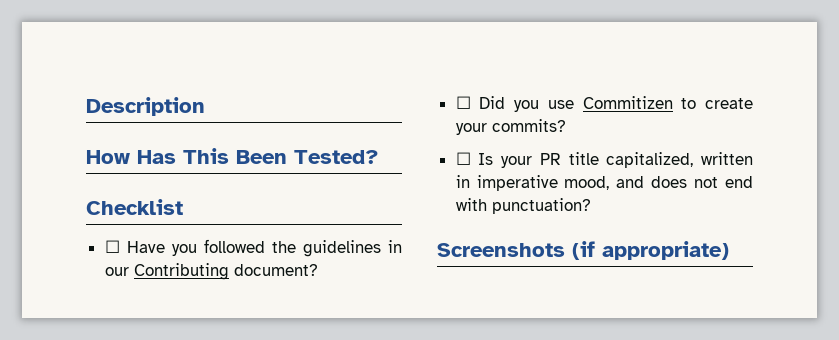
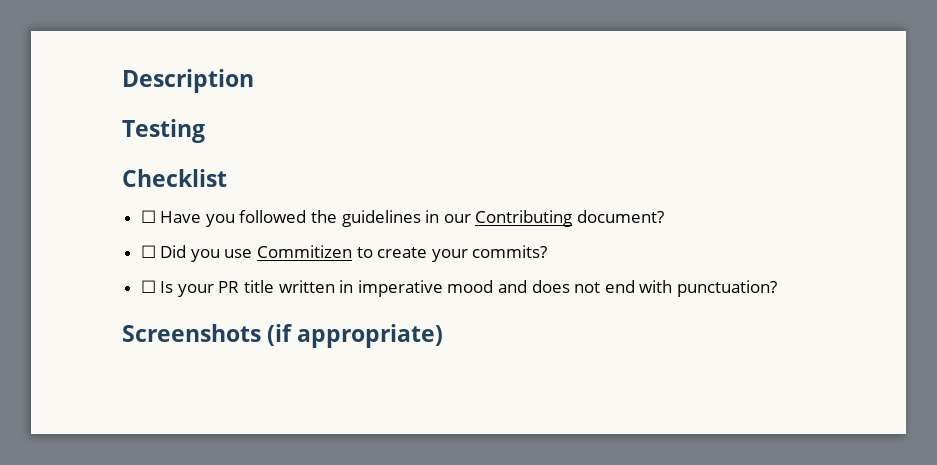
- How Has This Been Tested?
+ Testing
- ☐ Is your PR title capitalized, written in imperative mood, and does not end with punctuation?
+ ☐ Is your PR title written in imperative mood and does not end with punctuation?

